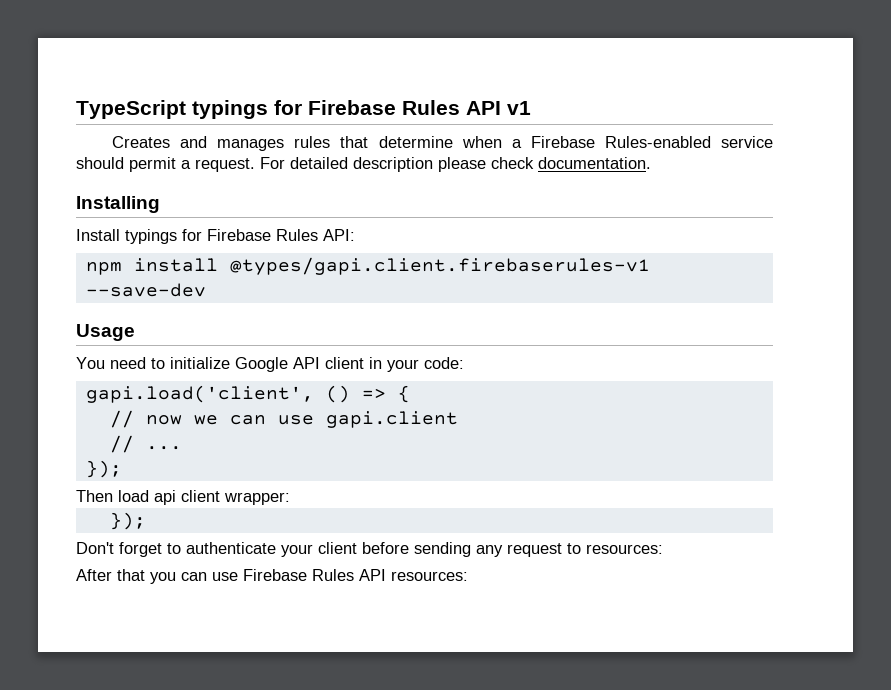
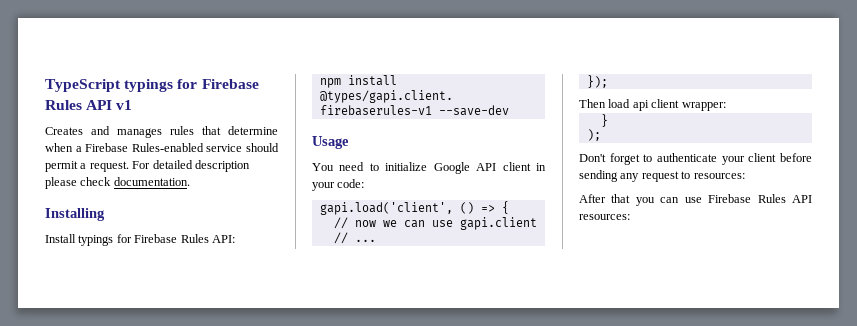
  Then load api client wrapper:
- });
+ }
+ );

